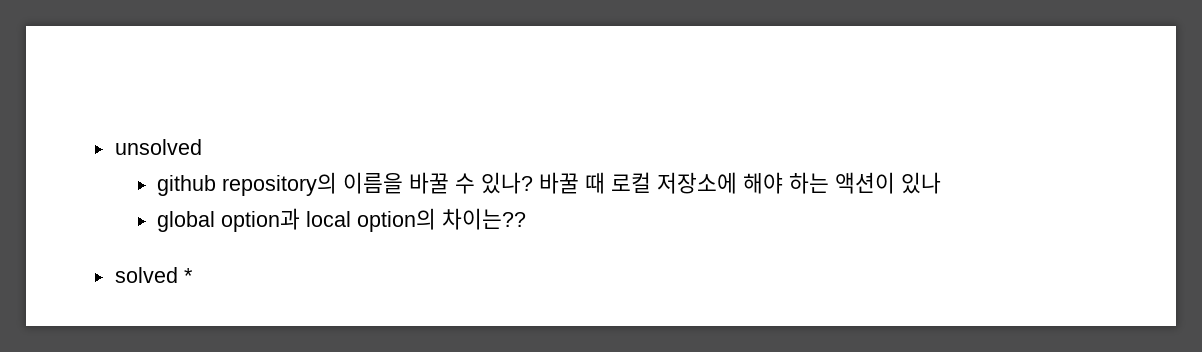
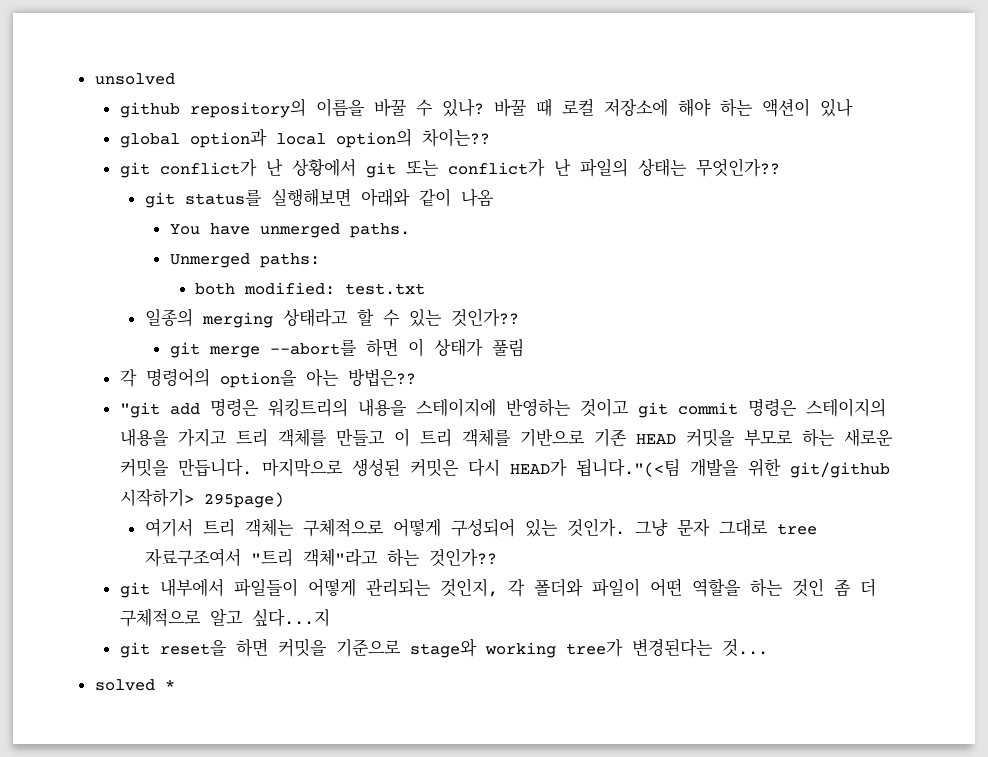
+ git conflict가 난 상황에서 git 또는 conflict가 난 파일의 상태는 무엇인가??
+ git status를 실행해보면 아래와 같이 나옴
+ You have unmerged paths.
+ Unmerged paths:
+ both modified: test.txt
+ 일종의 merging 상태라고 할 수 있는 것인가??
+ git merge --abort를 하면 이 상태가 풀림
+ 각 명령어의 option을 아는 방법은??
+ "git add 명령은 워킹트리의 내용을 스테이지에 반영하는 것이고 git commit 명령은 스테이지의 내용을 가지고 트리 객체를 만들고 이 트리 객체를 기반으로 기존 HEAD 커밋을 부모로 하는 새로운 커밋을 만듭니다. 마지막으로 생성된 커밋은 다시 HEAD가 됩니다."(<팀 개발을 위한 git/github 시작하기> 295page)
+ 여기서 트리 객체는 구체적으로 어떻게 구성되어 있는 것인가. 그냥 문자 그대로 tree 자료구조여서 "트리 객체"라고 하는 것인가??
+ git 내부에서 파일들이 어떻게 관리되는 것인지, 각 폴더와 파일이 어떤 역할을 하는 것인 좀 더 구체적으로 알고 싶다...지
+ git reset을 하면 커밋을 기준으로 stage와 working tree가 변경된다는 것...

